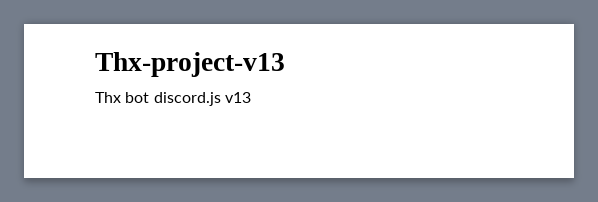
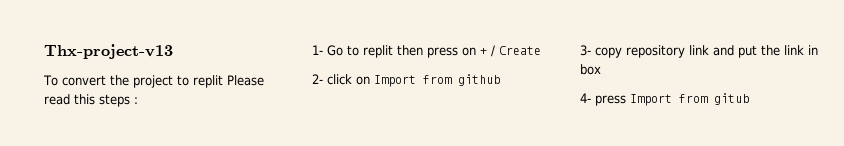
- Thx bot discord.js v13
+ To convert the project to replit Please read this steps :
+ 1- Go to replit then press on + / Create
+ 2- click on Import from github
+ 3- copy repository link and put the link in box
+ 4- press Import from gitub

